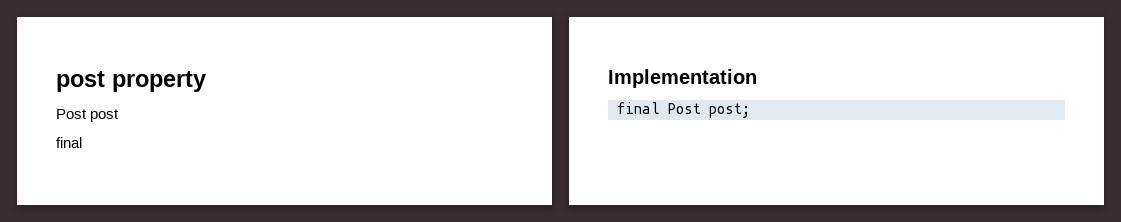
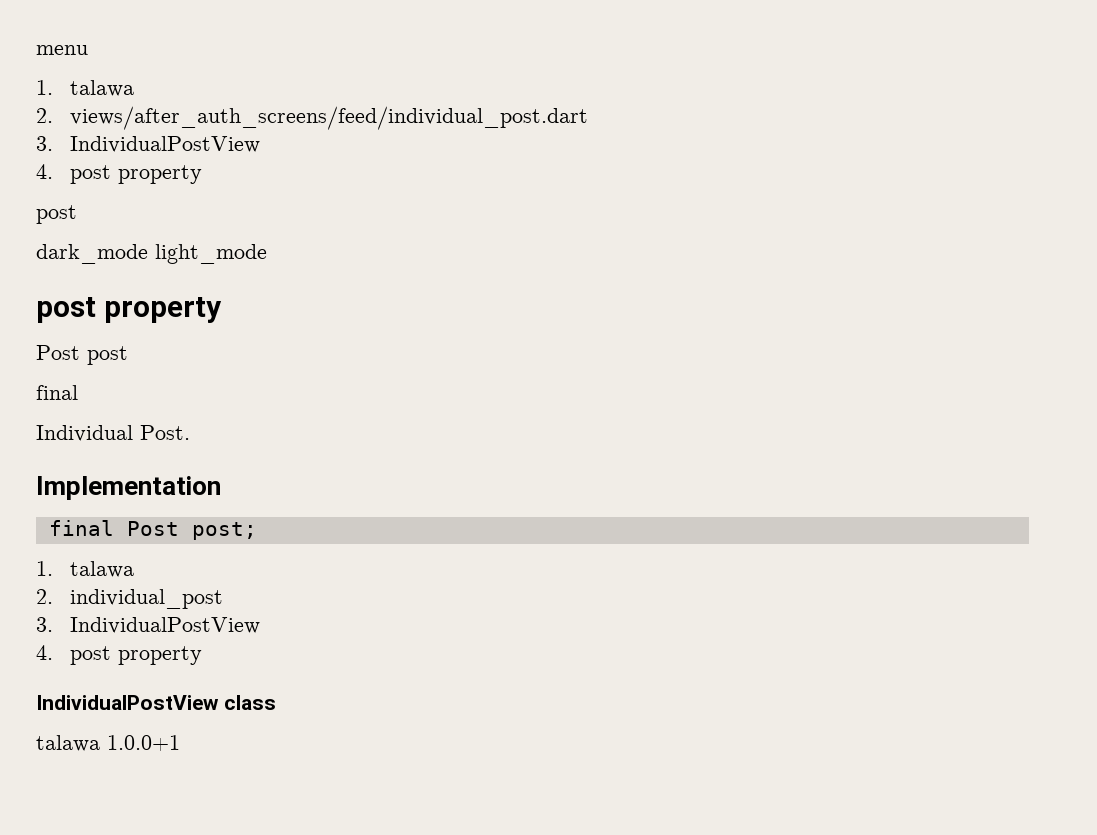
+ menu
+ 1. talawa
+ 2. views/after_auth_screens/feed/individual_post.dart
+ 3. IndividualPostView
+ 4. post property
+ post
+ dark_mode light_mode
+ Individual Post.
  final Post post;
+ 1. talawa
+ 2. individual_post
+ 3. IndividualPostView
+ 4. post property
+ IndividualPostView class
+ talawa 1.0.0+1

